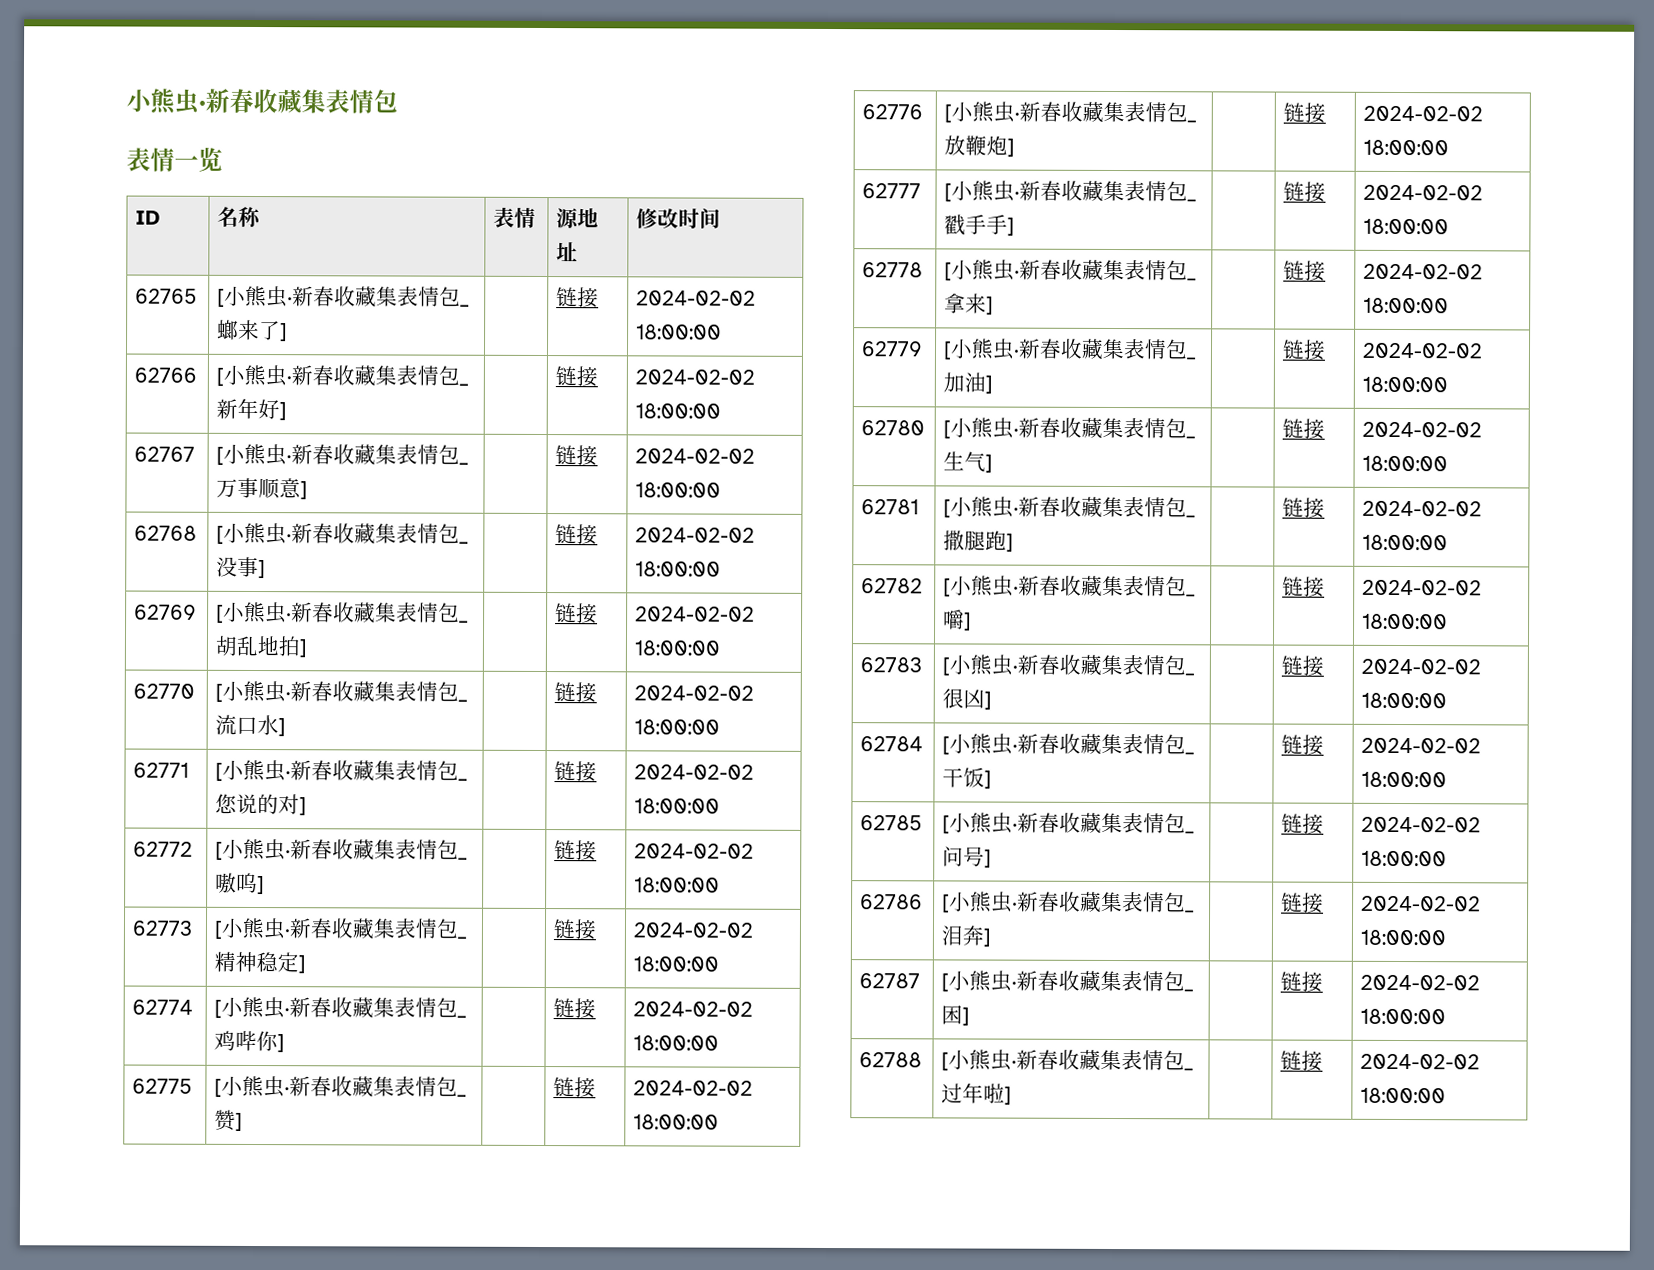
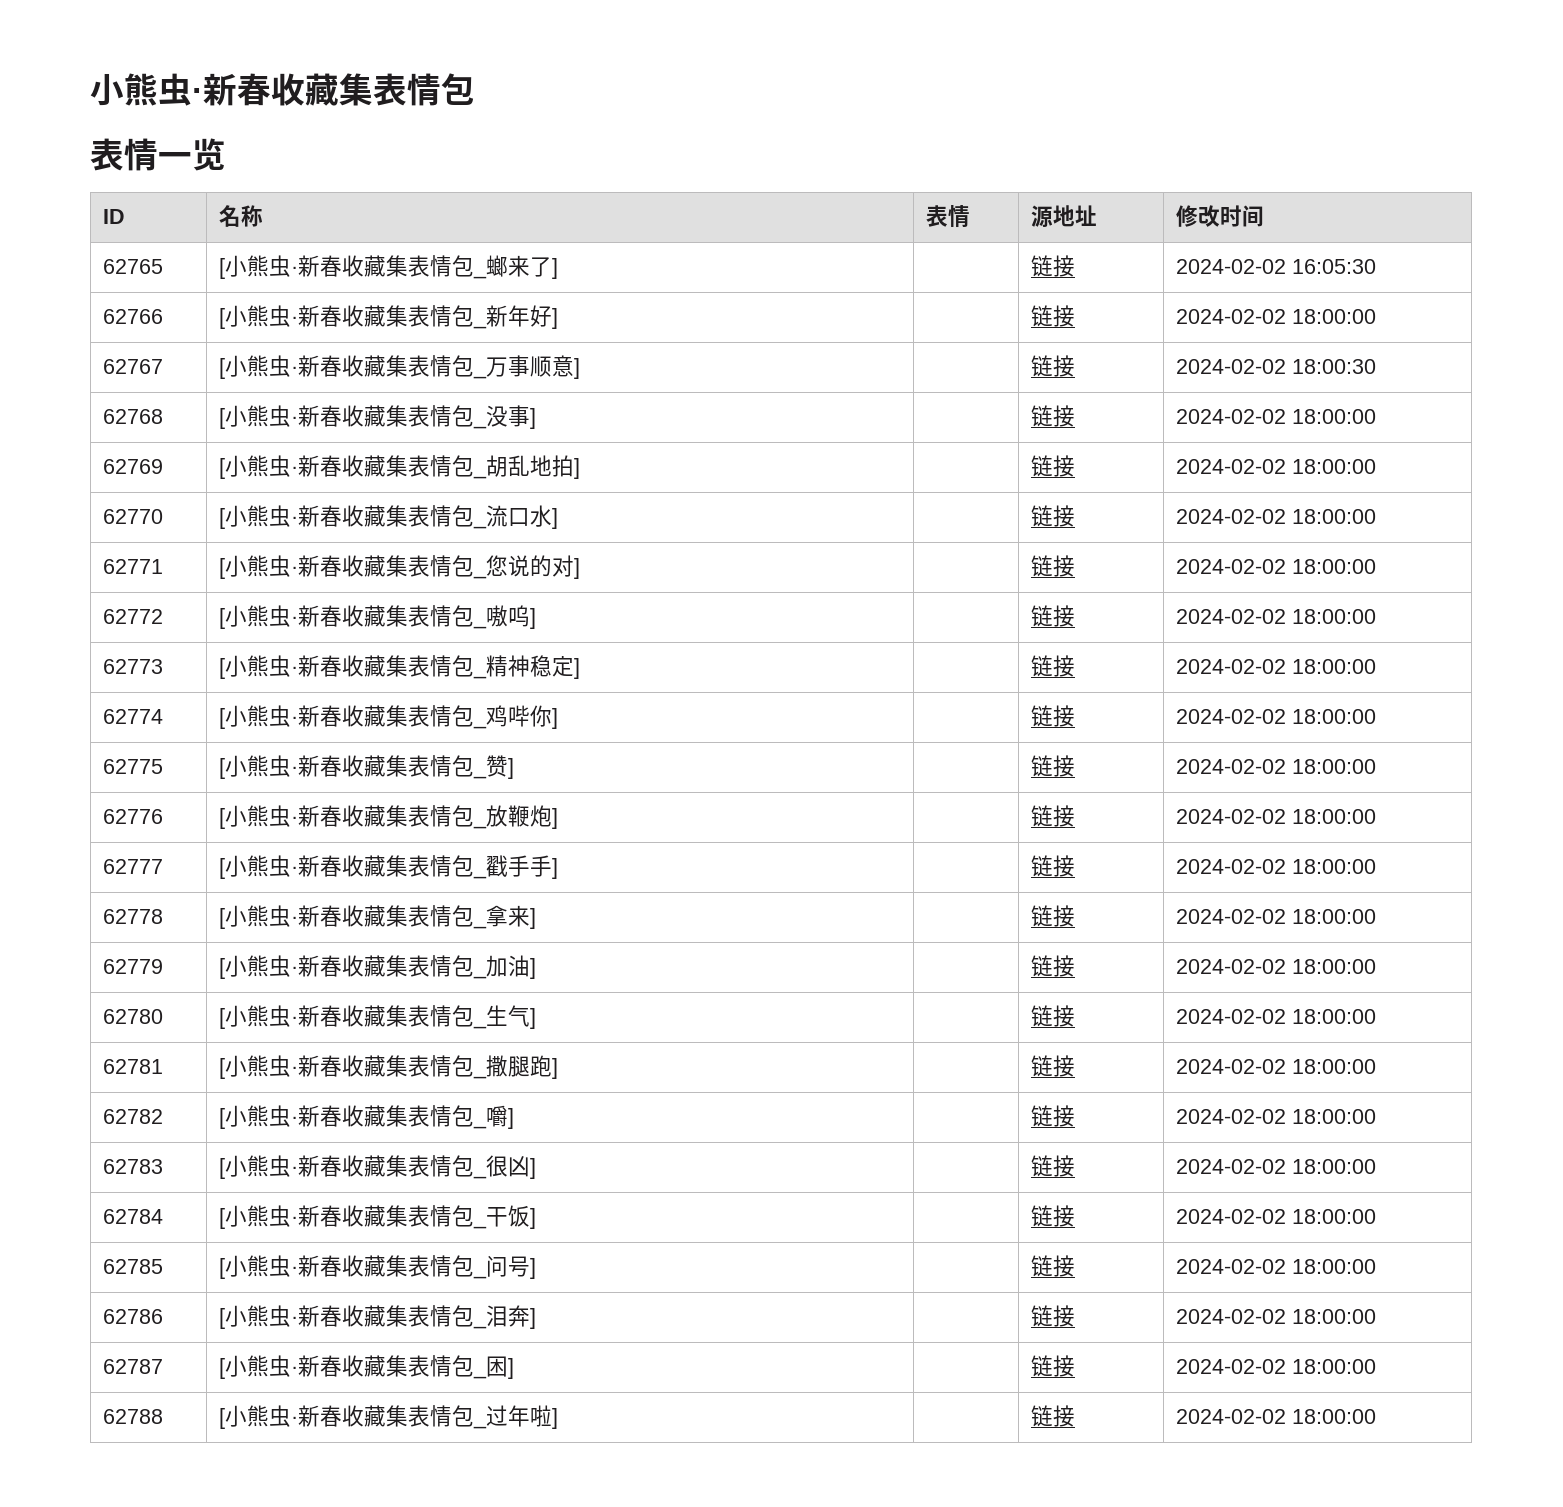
- 62765 | [小熊虫·新春收藏集表情包_螂来了] | | 链接 | 2024-02-02 18:00:00
+ 62765 | [小熊虫·新春收藏集表情包_螂来了] | | 链接 | 2024-02-02 16:05:30
- 62767 | [小熊虫·新春收藏集表情包_万事顺意] | | 链接 | 2024-02-02 18:00:00
+ 62767 | [小熊虫·新春收藏集表情包_万事顺意] | | 链接 | 2024-02-02 18:00:30

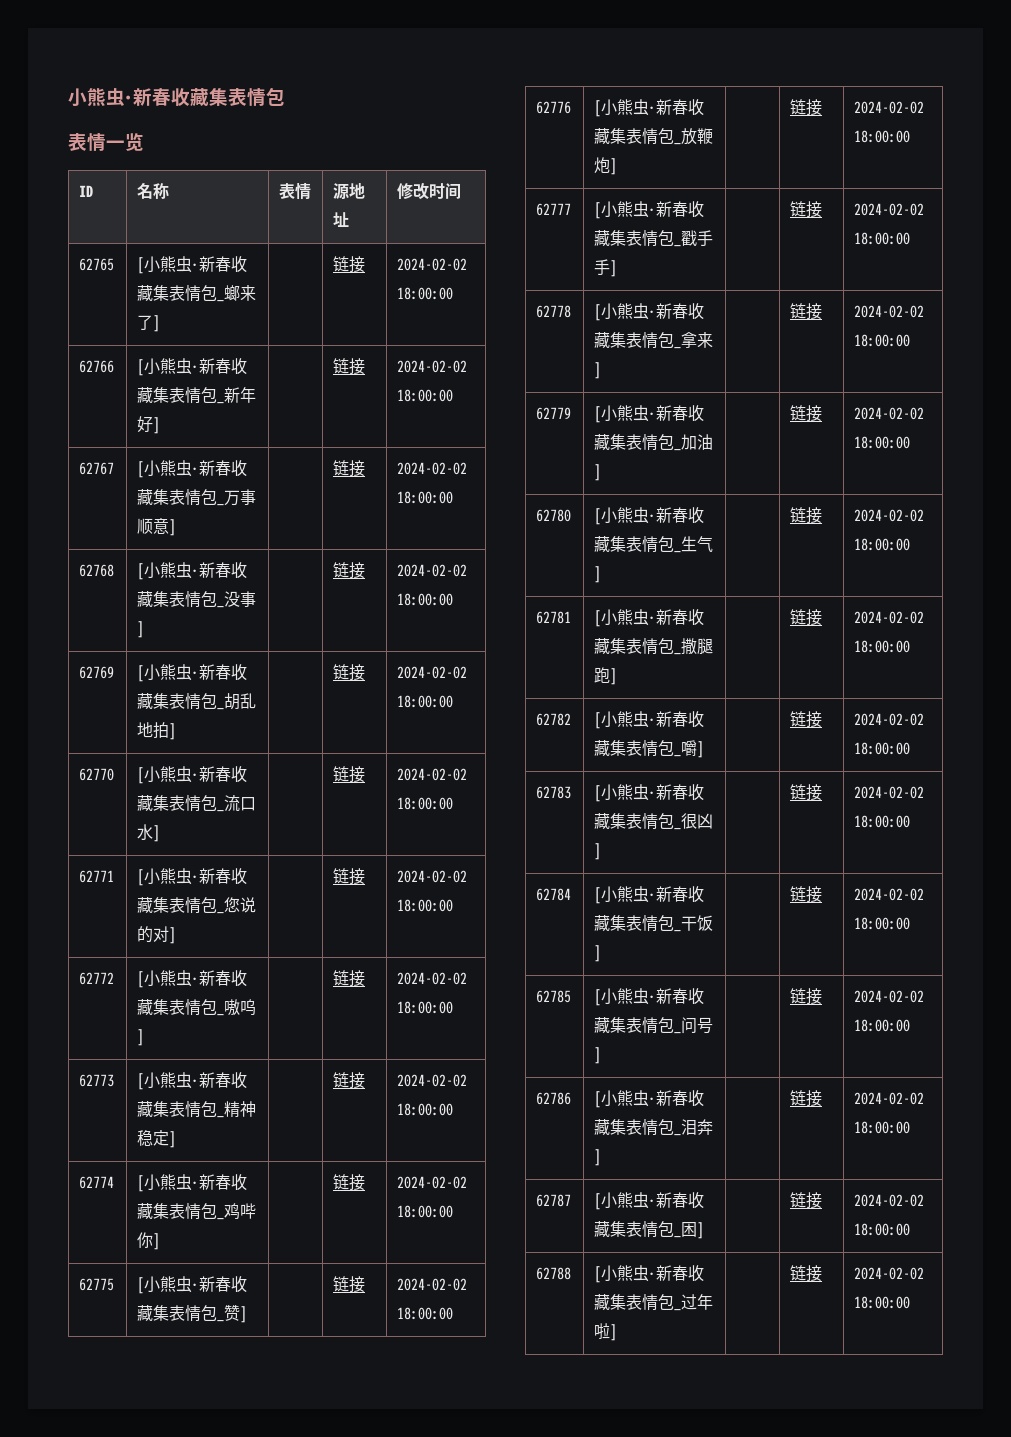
- 62765 | [小熊虫·新春收藏集表情包_螂来了] | | 链接 | 2024-02-02 16:05:30
+ 62765 | [小熊虫·新春收藏集表情包_螂来了] | | 链接 | 2024-02-02 18:00:00
- 62767 | [小熊虫·新春收藏集表情包_万事顺意] | | 链接 | 2024-02-02 18:00:30
+ 62767 | [小熊虫·新春收藏集表情包_万事顺意] | | 链接 | 2024-02-02 18:00:00

